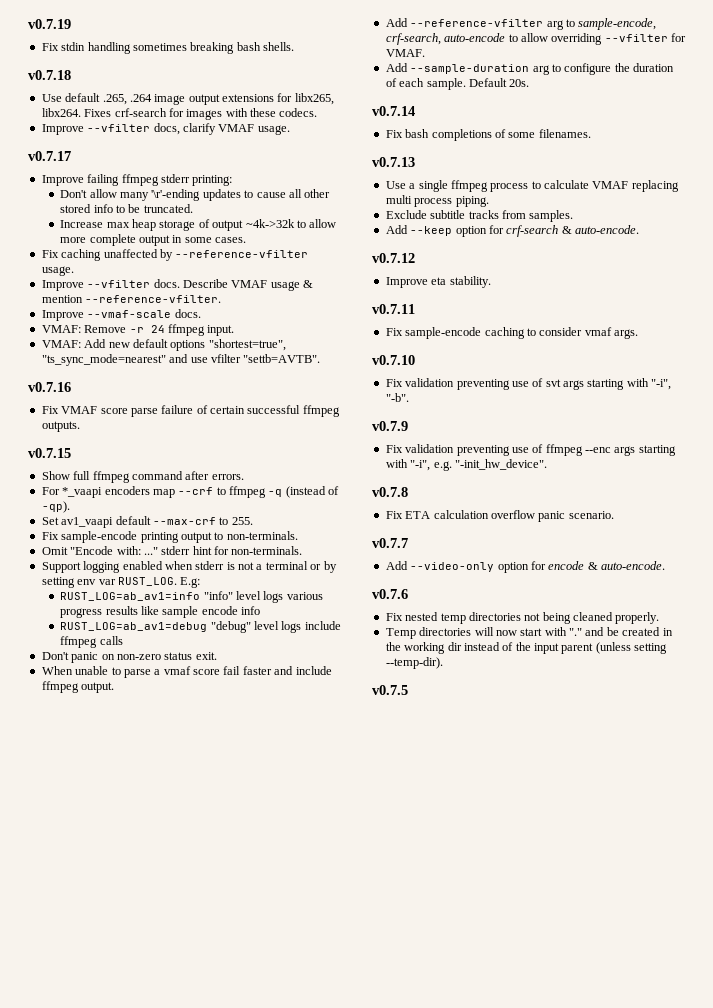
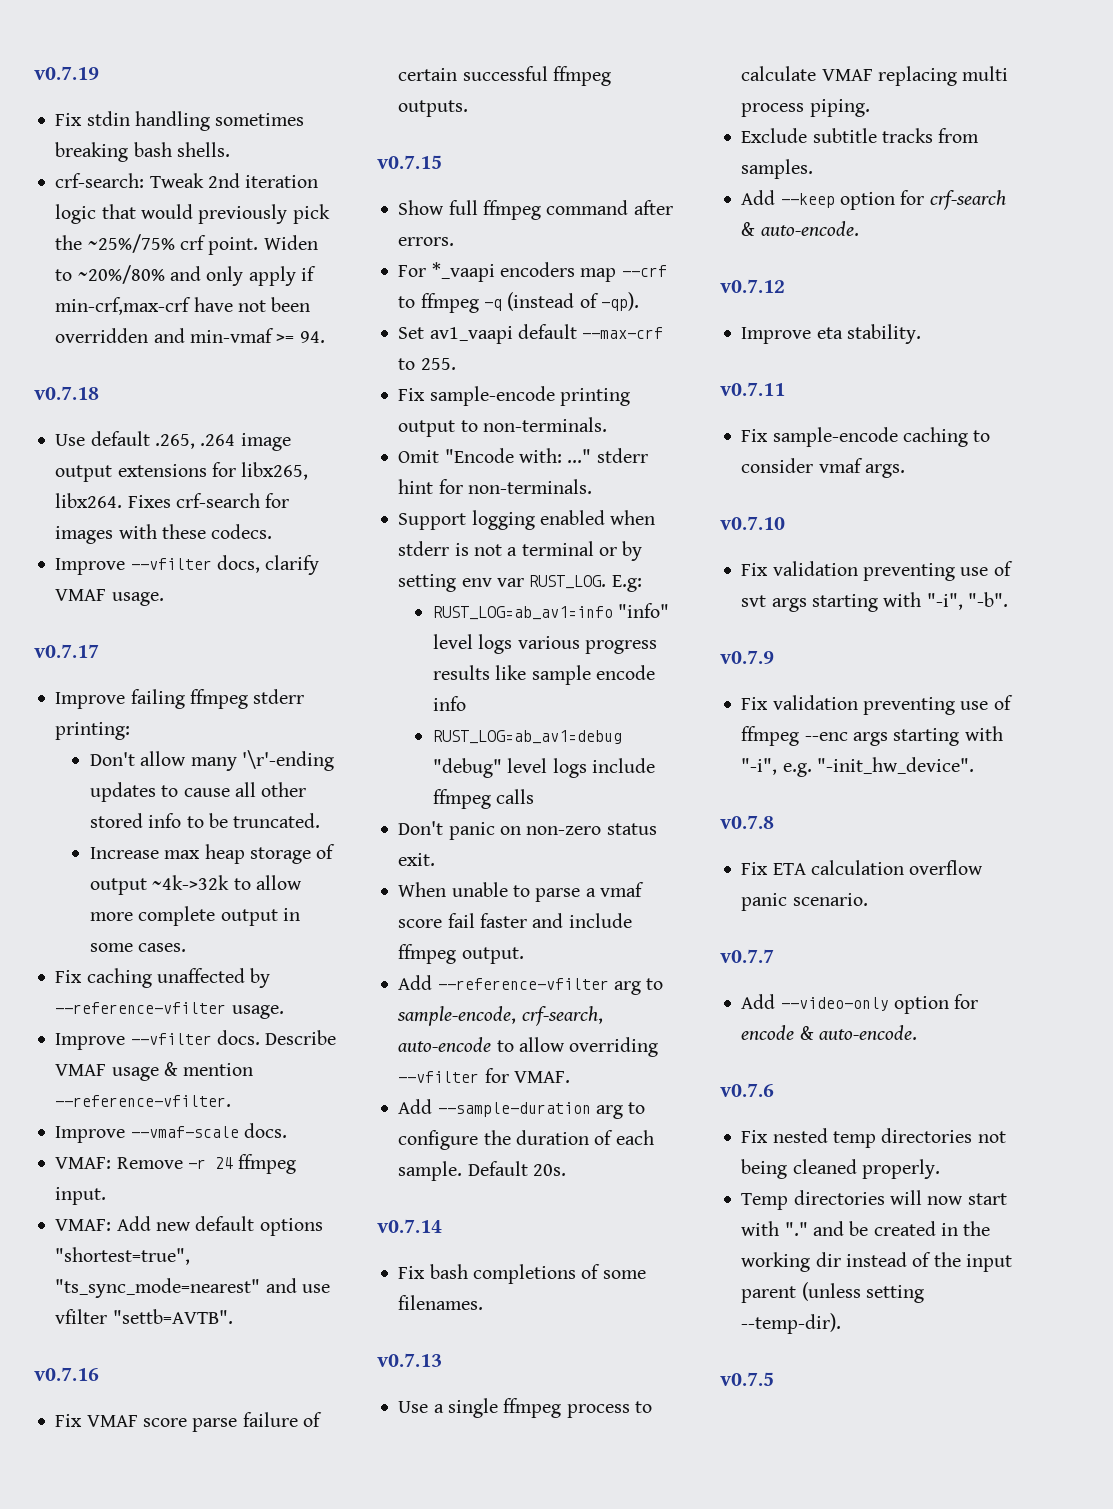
+ crf-search: Tweak 2nd iteration logic that would previously pick the ~25%/75% crf point. Widen to ~20%/80% and only apply if min-crf,max-crf have not been overridden and min-vmaf >= 94.

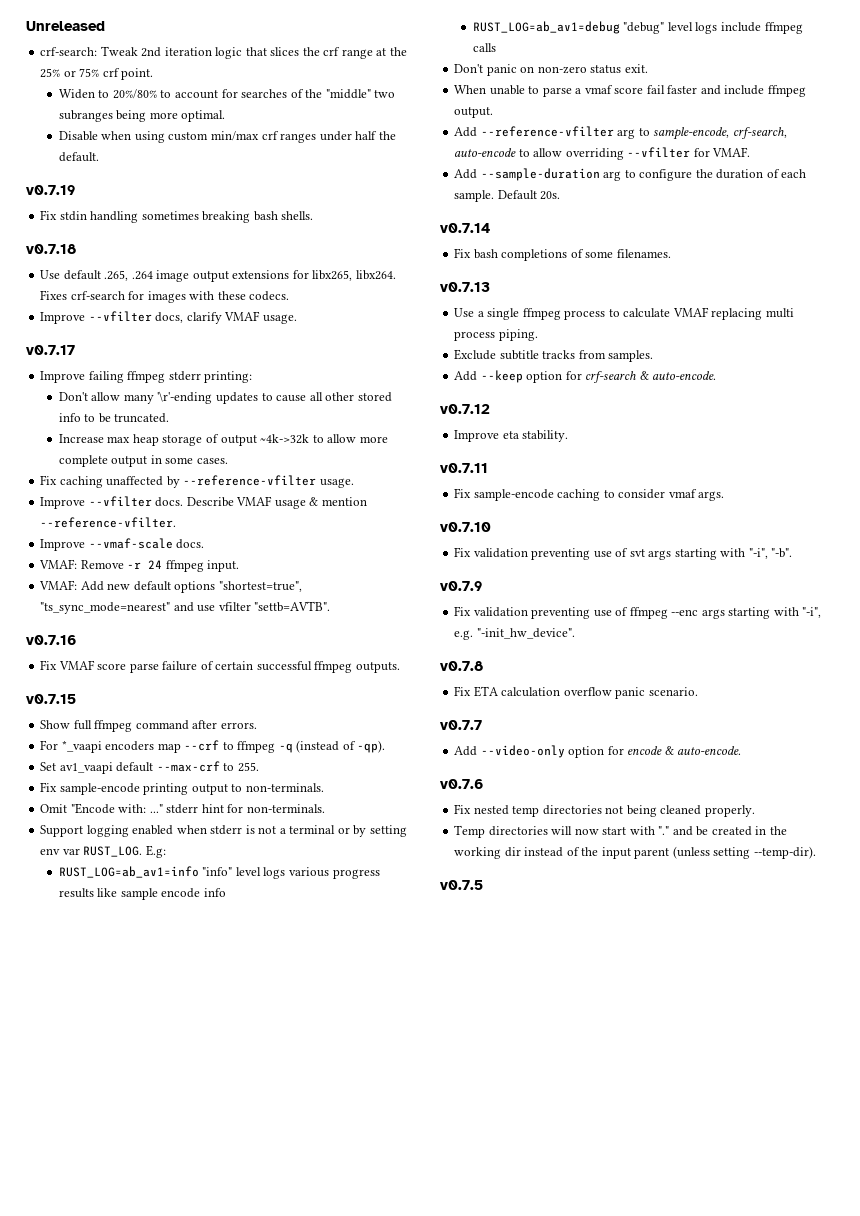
+ Unreleased
+ crf-search: Tweak 2nd iteration logic that slices the crf range at the 25% or 75% crf point.
+ Widen to 20%/80% to account for searches of the "middle" two subranges being more optimal.
+ Disable when using custom min/max crf ranges under half the default.
- crf-search: Tweak 2nd iteration logic that would previously pick the ~25%/75% crf point. Widen to ~20%/80% and only apply if min-crf,max-crf have not been overridden and min-vmaf >= 94.

